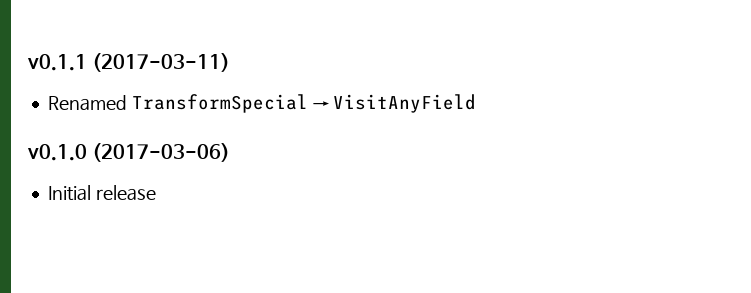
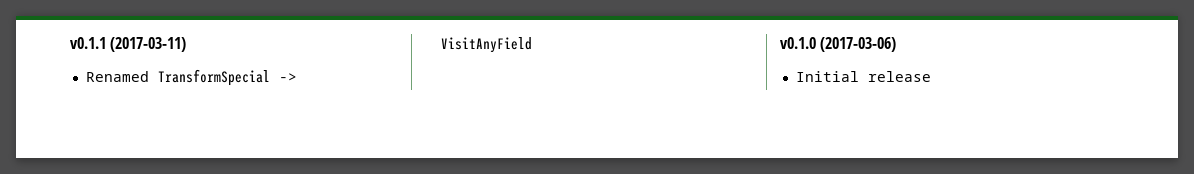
- Renamed TransformSpecial → VisitAnyField
+ Renamed TransformSpecial -> VisitAnyField

